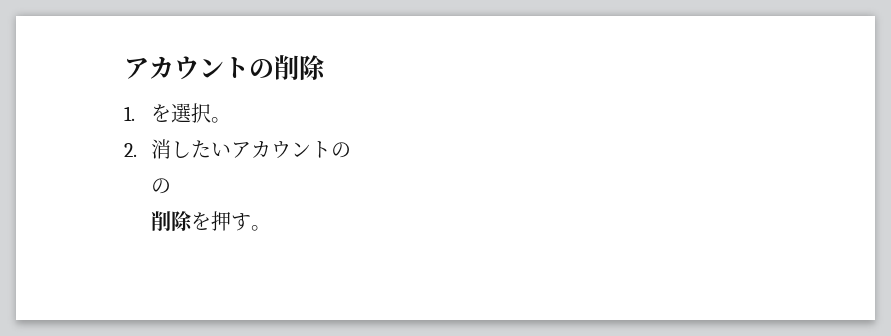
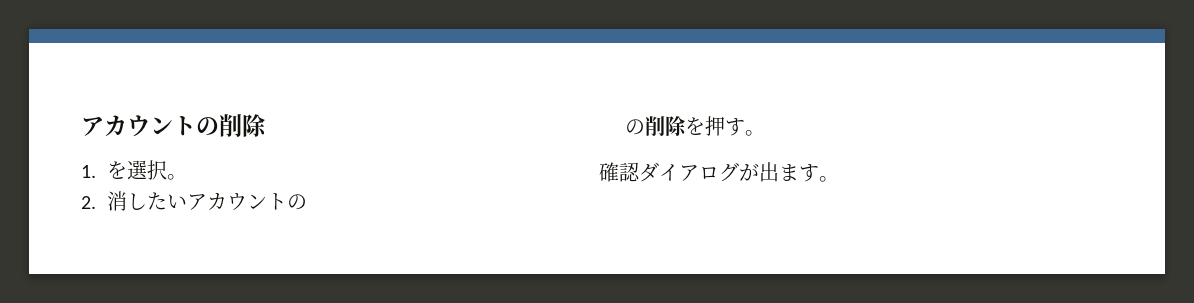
  2.消したいアカウントの
- の
- 削除を押す。
+ の削除を押す。
+ 確認ダイアログが出ます。

